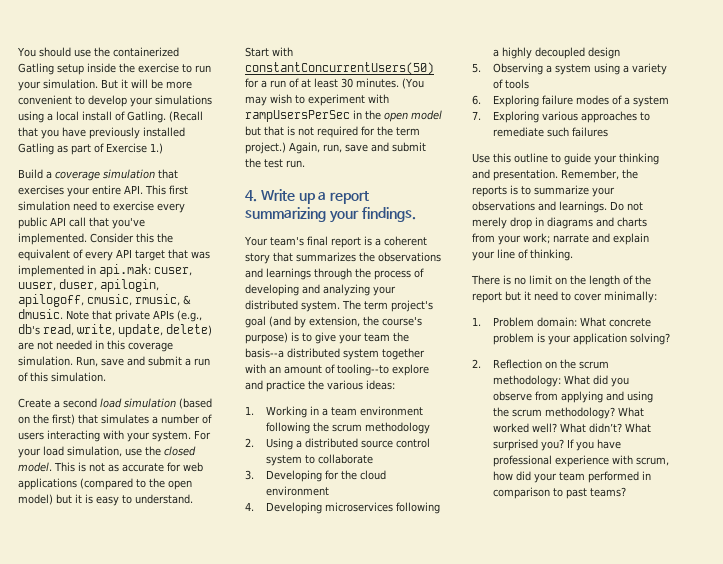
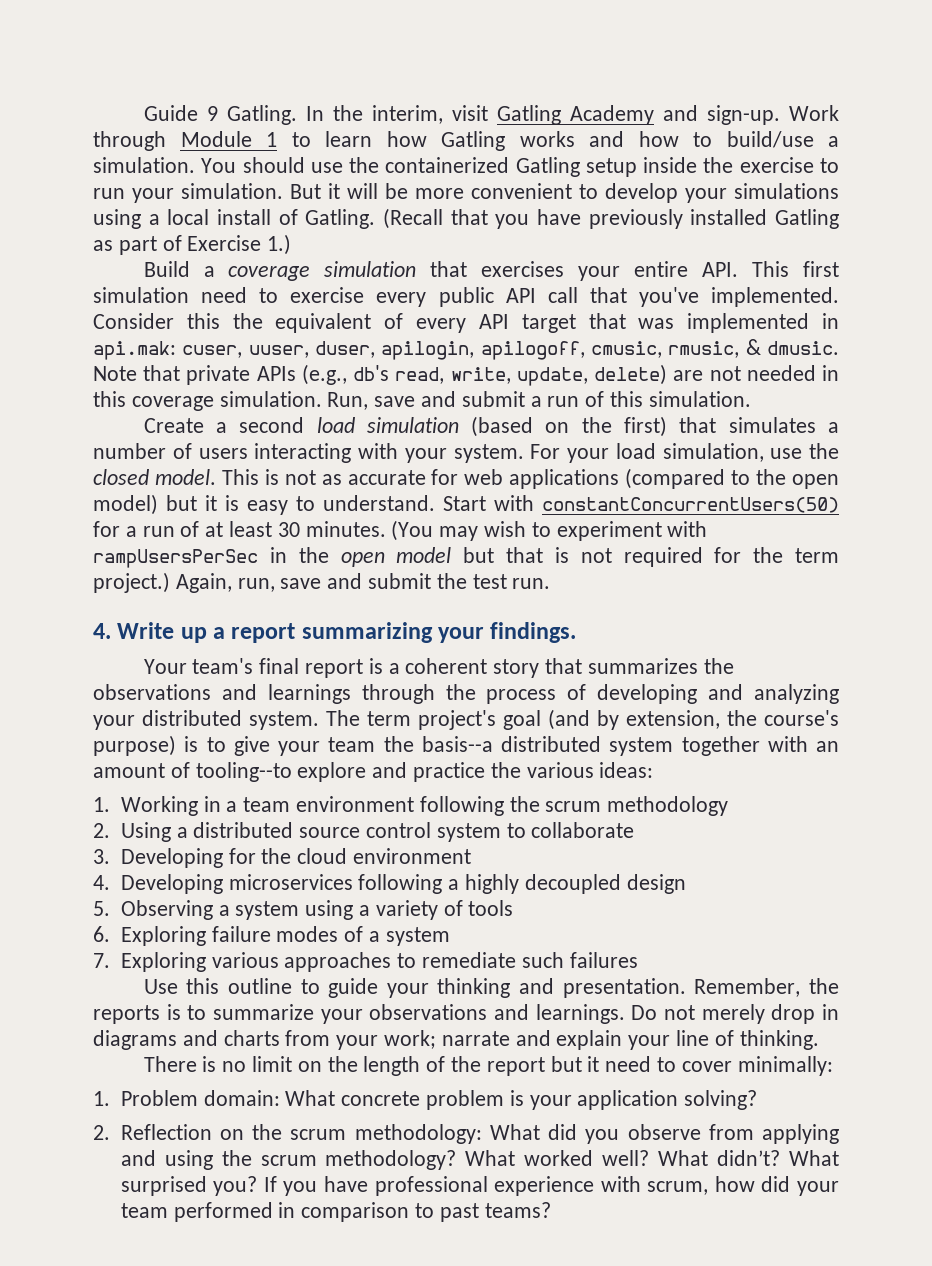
+ Guide 9 Gatling. In the interim, visit Gatling Academy and sign-up. Work through Module 1 to learn how Gatling works and how to build/use a simulation.

